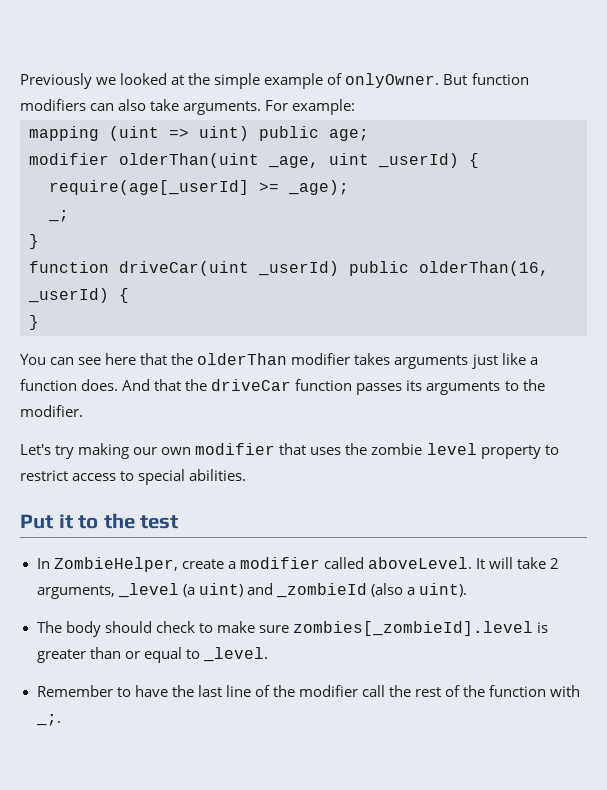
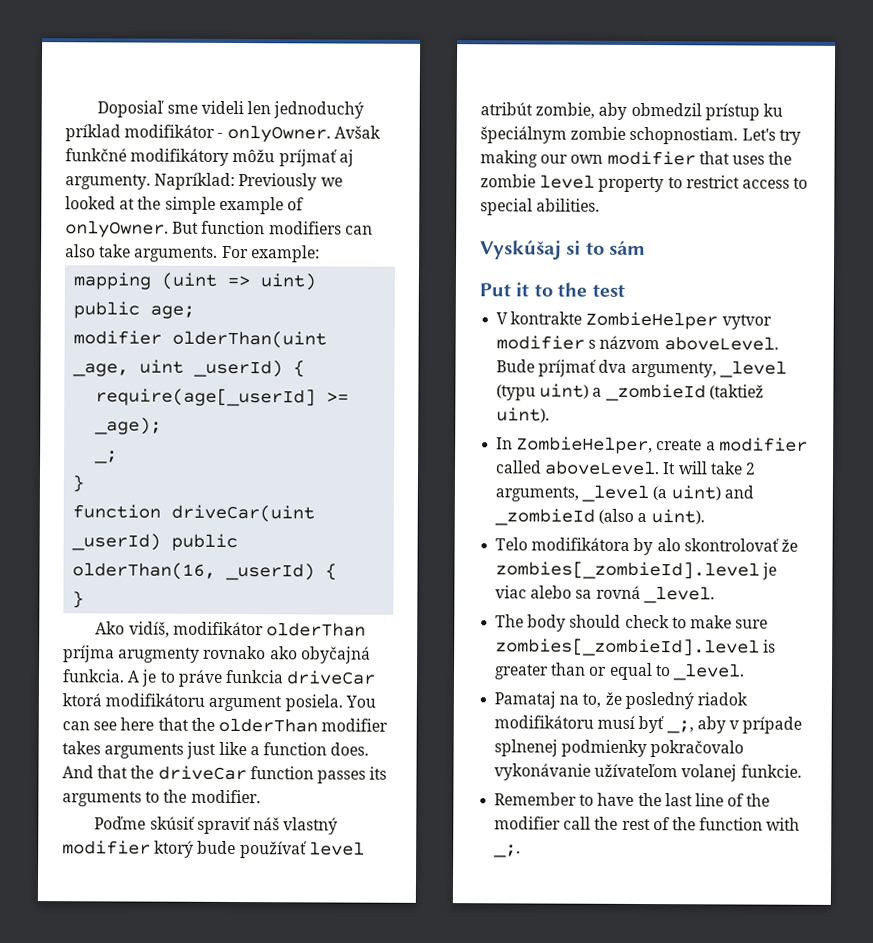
- Previously we looked at the simple example of onlyOwner.
+ Doposiaľ sme videli len jednoduchý príklad modifikátor - onlyOwner. Avšak funkčné modifikátory môžu príjmať aj argumenty. Napríklad: Previously we looked at the simple example of onlyOwner.
+ Ako vidíš, modifikátor olderThan príjma arugmenty rovnako ako obyčajná funkcia. A je to práve funkcia driveCar ktorá modifikátoru argument posiela.
+ Poďme skúsiť spraviť náš vlastný modifier ktorý bude používať level atribút zombie, aby obmedzil prístup ku špeciálnym zombie schopnostiam.
+ Vyskúšaj si to sám
+ V kontrakte ZombieHelper vytvor modifier s názvom aboveLevel. Bude príjmať dva argumenty, _level (typu uint) a _zombieId (taktiež uint).
+ Telo modifikátora by alo skontrolovať že zombies[_zombieId].level je viac alebo sa rovná _level.
+ Pamataj na to, že posledný riadok modifikátoru musí byť _;, aby v prípade splnenej podmienky pokračovalo vykonávanie užívateľom volanej funkcie.

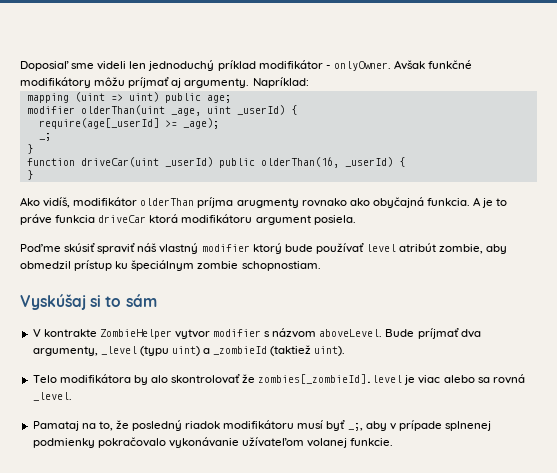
- Napríklad: Previously we looked at the simple example of onlyOwner. But function modifiers can also take arguments. For example:
+ Napríklad:
- You can see here that the olderThan modifier takes arguments just like a function does. And that the driveCar function passes its arguments to the modifier.
- Let's try making our own modifier that uses the zombie level property to restrict access to special abilities.
- Put it to the test
- In ZombieHelper, create a modifier called aboveLevel. It will take 2 arguments, _level (a uint) and _zombieId (also a uint).
- The body should check to make sure zombies[_zombieId].level is greater than or equal to _level.
- Remember to have the last line of the modifier call the rest of the function with _;.

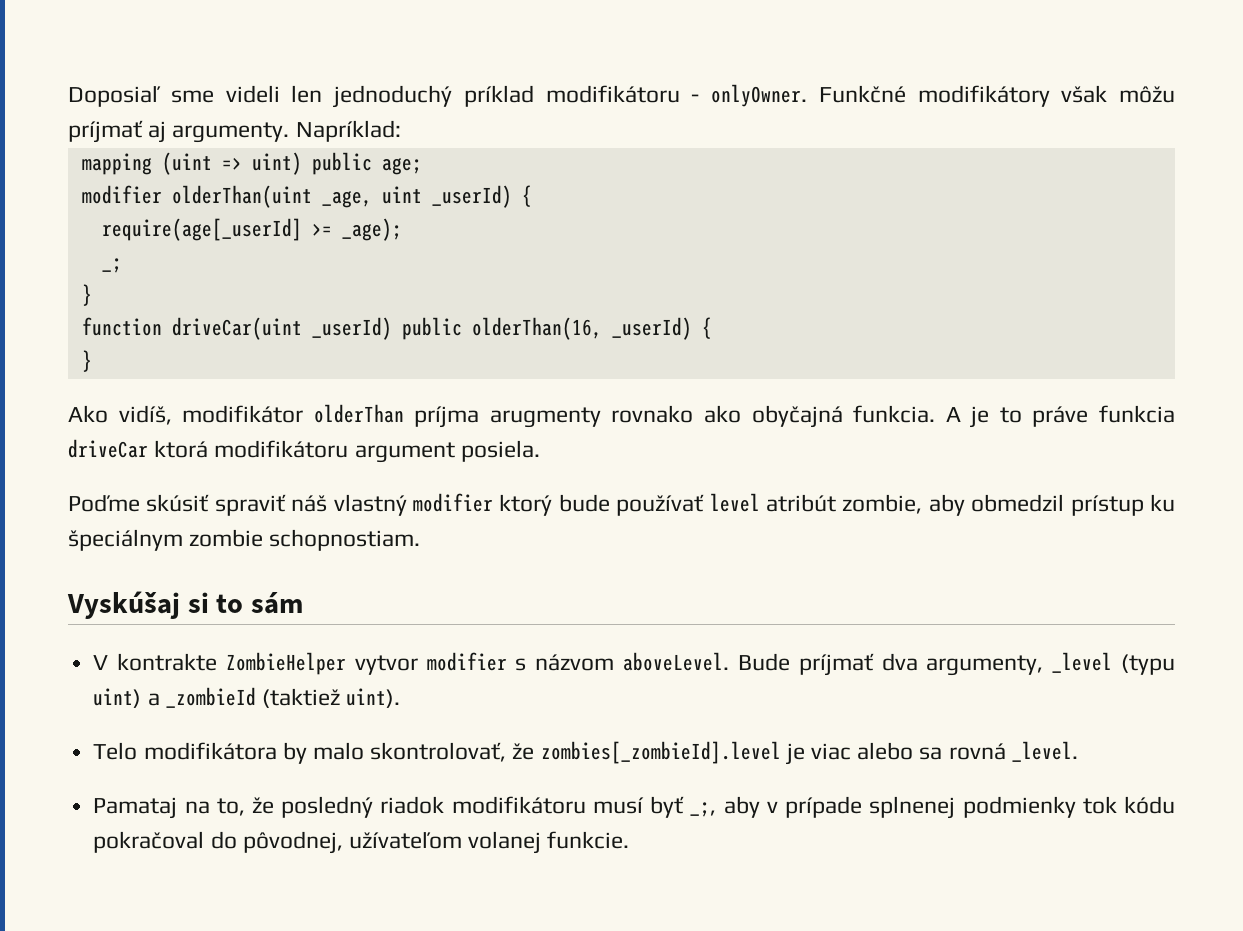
- Doposiaľ sme videli len jednoduchý príklad modifikátor - onlyOwner.
+ Doposiaľ sme videli len jednoduchý príklad modifikátoru - onlyOwner.
- Avšak funkčné modifikátory môžu príjmať aj argumenty.
+ Funkčné modifikátory však môžu príjmať aj argumenty.
- Telo modifikátora by alo skontrolovať že zombies[_zombieId].level je viac alebo sa rovná _level.
+ Telo modifikátora by malo skontrolovať, že zombies[_zombieId].level je viac alebo sa rovná _level.
- Pamataj na to, že posledný riadok modifikátoru musí byť _;, aby v prípade splnenej podmienky pokračovalo vykonávanie užívateľom volanej funkcie.
+ Pamataj na to, že posledný riadok modifikátoru musí byť _;, aby v prípade splnenej podmienky tok kódu pokračoval do pôvodnej, užívateľom volanej funkcie.

